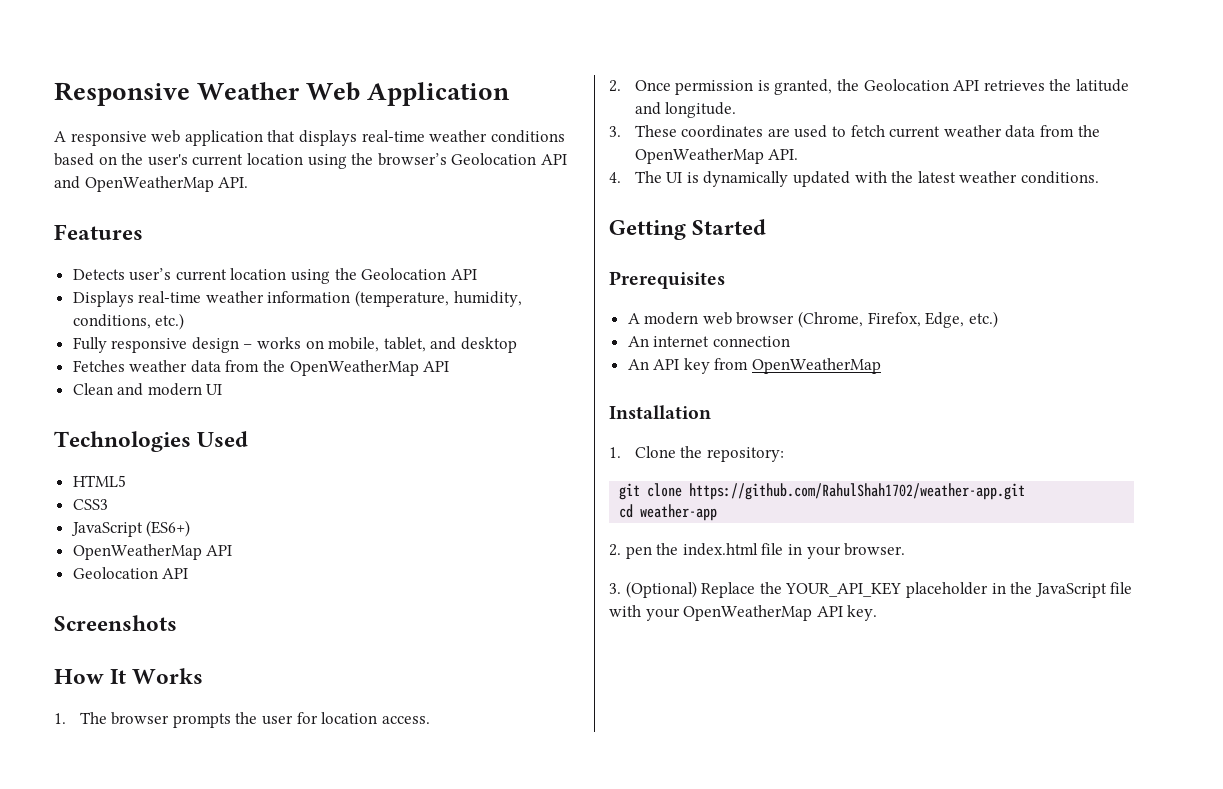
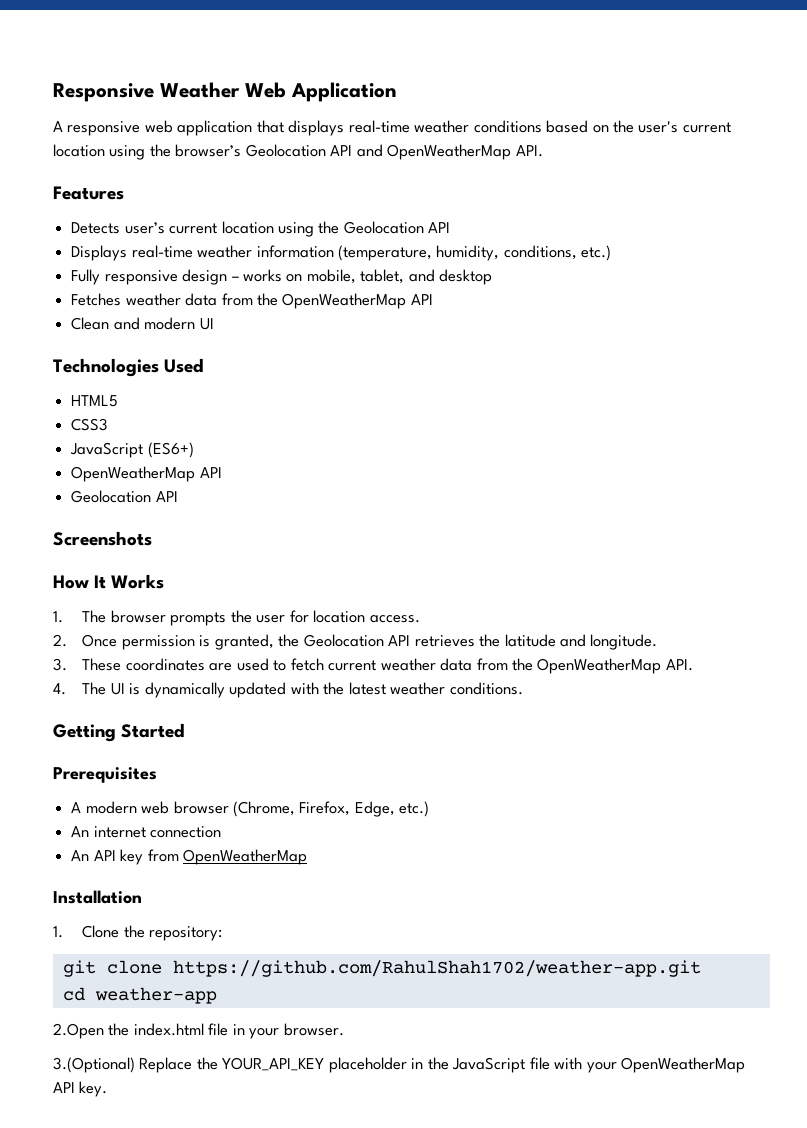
- 2. pen the index.html file in your browser.
+ 2.Open the index.html file in your browser.
- 3. (Optional) Replace the YOUR_API_KEY placeholder in the JavaScript file with your OpenWeatherMap API key.
+ 3.(Optional) Replace the YOUR_API_KEY placeholder in the JavaScript file with your OpenWeatherMap API key.

